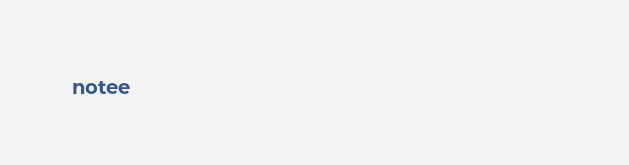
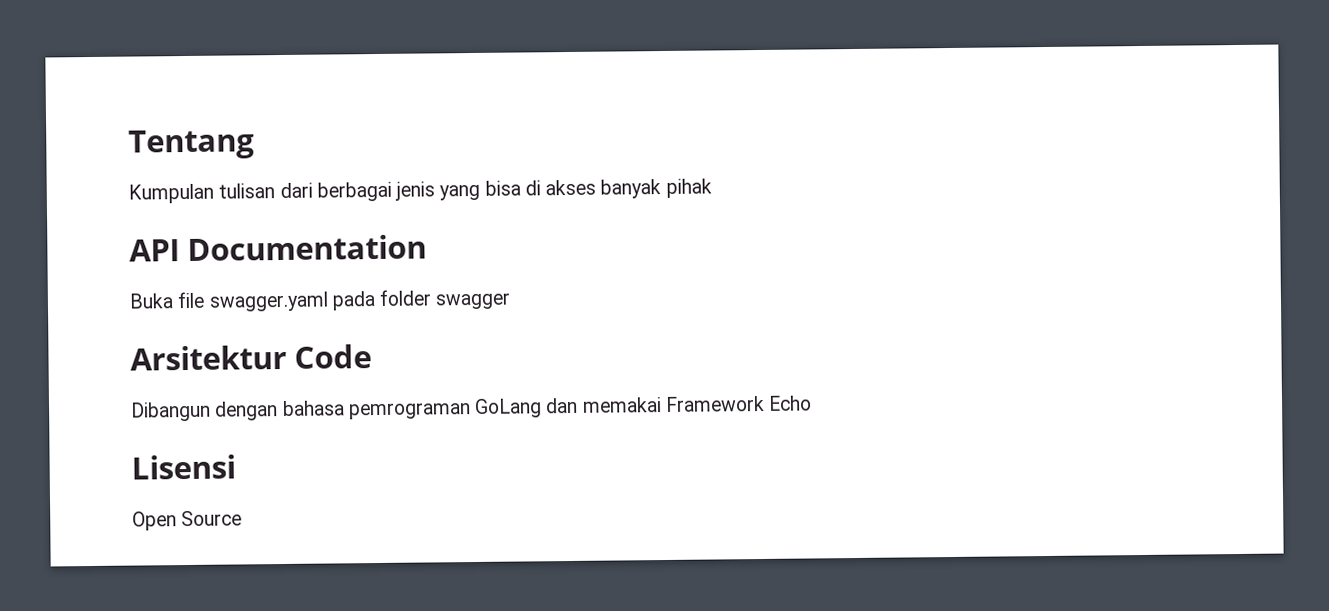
- notee
+ Tentang
+ Kumpulan tulisan dari berbagai jenis yang bisa di akses banyak pihak
+ API Documentation
+ Buka file swagger.yaml pada folder swagger
+ Arsitektur Code
+ Dibangun dengan bahasa pemrograman GoLang dan memakai Framework Echo
+ Lisensi
+ Open Source

